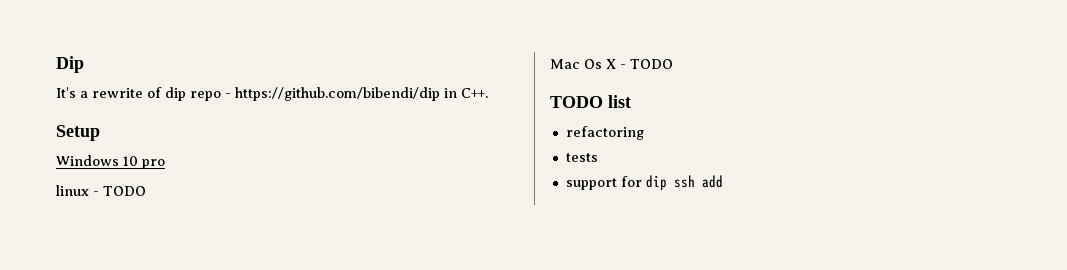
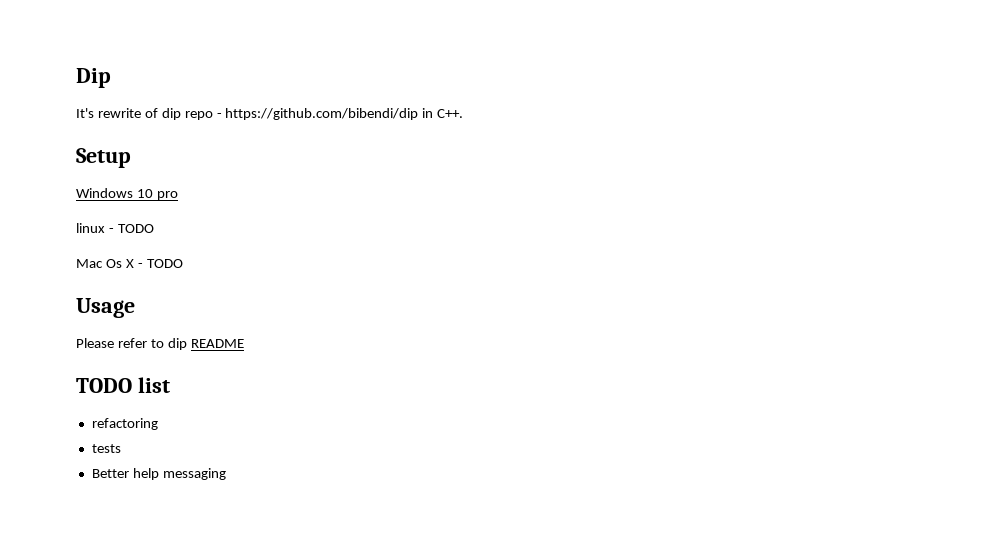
- It's a rewrite of dip repo - https://github.com/bibendi/dip in C++.
+ It's rewrite of dip repo - https://github.com/bibendi/dip in C++.
+ Usage
+ Please refer to dip README
- support for dip ssh add
+ Better help messaging

